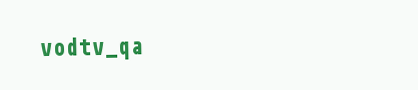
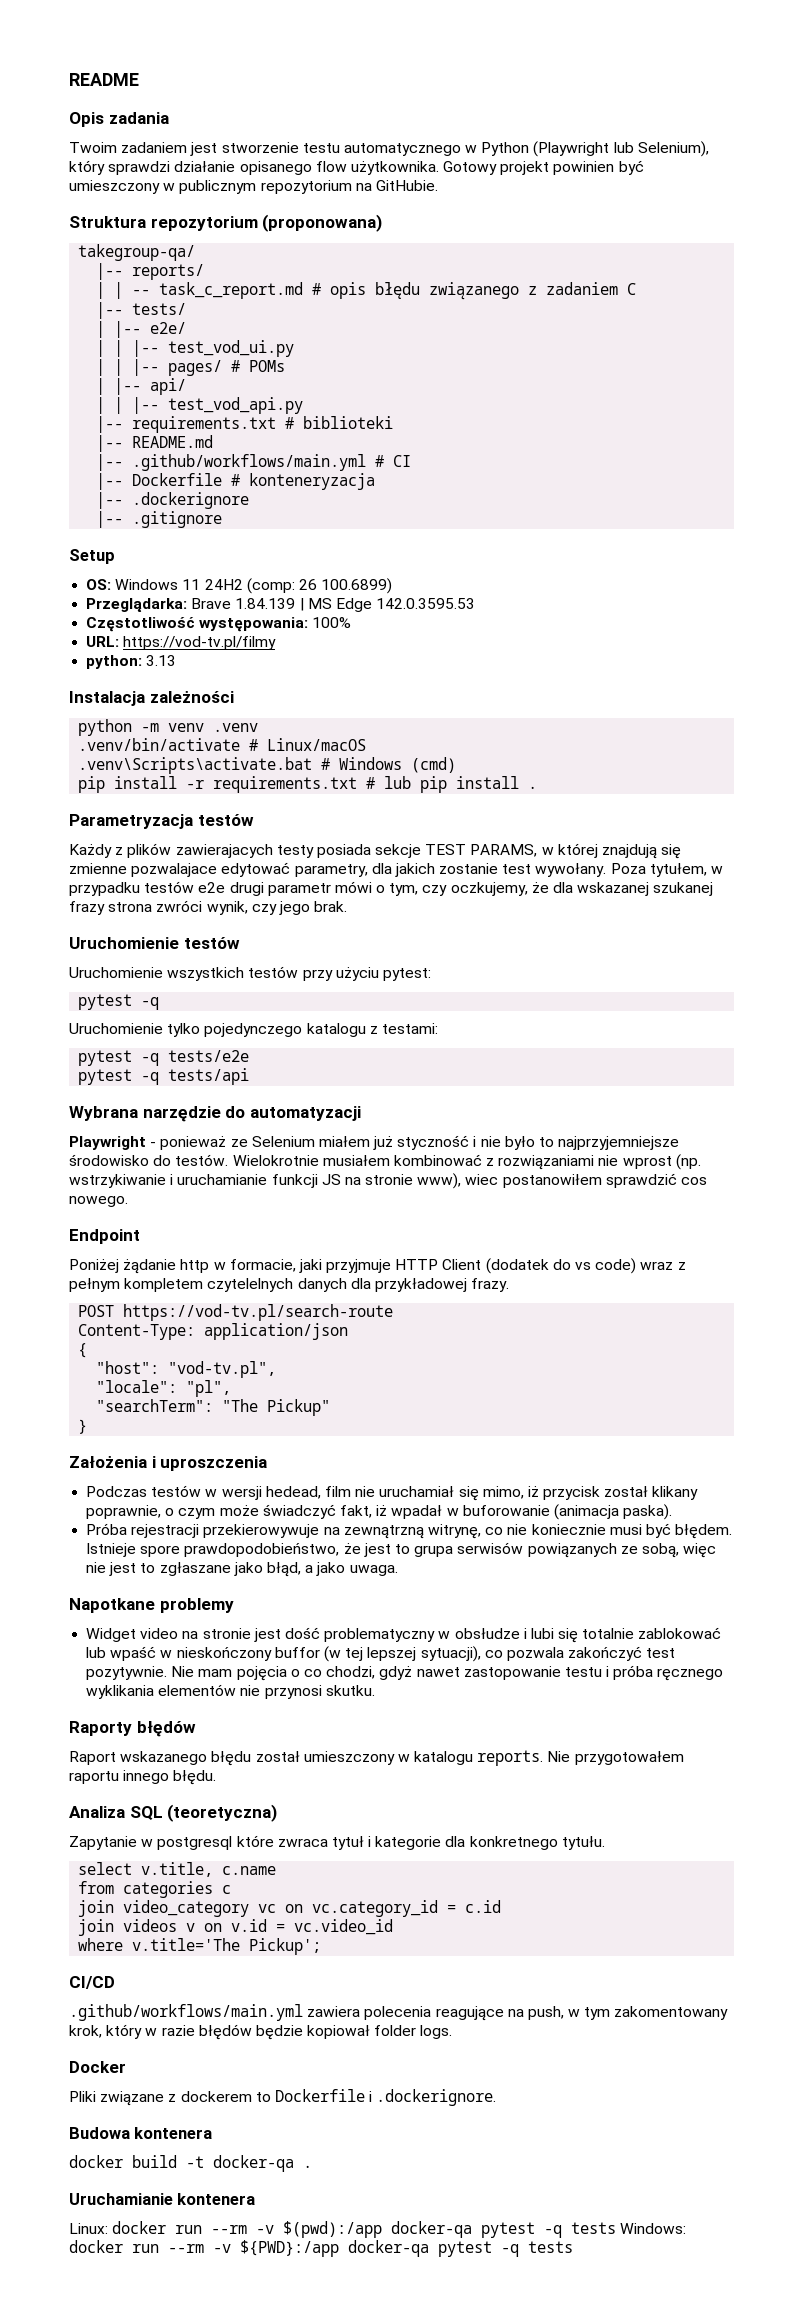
- vodtv_qa
+ README
+ Opis zadania
+ Twoim zadaniem jest stworzenie testu automatycznego w Python (Playwright lub Selenium), który sprawdzi działanie opisanego flow użytkownika. Gotowy projekt powinien być umieszczony w publicznym repozytorium na GitHubie.
+ Struktura repozytorium (proponowana)
+ takegroup-qa/
+ |-- reports/
+ | | -- task_c_report.md # opis błędu związanego z zadaniem C
+ |-- tests/
+ | |-- e2e/
+ | | |-- test_vod_ui.py
+ | | |-- pages/ # POMs
+ | |-- api/
+ | | |-- test_vod_api.py
+ |-- requirements.txt # biblioteki
+ |-- README.md
+ |-- .github/workflows/main.yml # CI
+ |-- Dockerfile # konteneryzacja
+ |-- .dockerignore
+ |-- .gitignore
+ Setup
+ OS: Windows 11 24H2 (comp: 26 100.6899)
+ Przeglądarka: Brave 1.84.139 | MS Edge 142.0.3595.53
+ Częstotliwość występowania: 100%
+ URL: https://vod-tv.pl/filmy
+ python: 3.13
+ Instalacja zależności
+ python -m venv .venv
+ .venv/bin/activate # Linux/macOS
+ .venv\Scripts\activate.bat # Windows (cmd)
+ pip install -r requirements.txt # lub pip install .
+ Parametryzacja testów
+ Każdy z plików zawierajacych testy posiada sekcje TEST PARAMS, w której znajdują się zmienne pozwalajace edytować parametry, dla jakich zostanie test wywołany. Poza tytułem, w przypadku testów e2e drugi parametr mówi o tym, czy oczkujemy, że dla wskazanej szukanej frazy strona zwróci wynik, czy jego brak.
+ Uruchomienie testów
+ Uruchomienie wszystkich testów przy użyciu pytest:
+ pytest -q
+ Uruchomienie tylko pojedynczego katalogu z testami:
+ pytest -q tests/e2e
+ pytest -q tests/api
+ Wybrana narzędzie do automatyzacji
+ Playwright - ponieważ ze Selenium miałem już styczność i nie było to najprzyjemniejsze środowisko do testów. Wielokrotnie musiałem kombinować z rozwiązaniami nie wprost (np. wstrzykiwanie i uruchamianie funkcji JS na stronie www), wiec postanowiłem sprawdzić cos nowego.
+ Endpoint
+ Poniżej żądanie http w formacie, jaki przyjmuje HTTP Client (dodatek do vs code) wraz z pełnym kompletem czytelelnych danych dla przykładowej frazy.
+ POST https://vod-tv.pl/search-route
+ Content-Type: application/json
+ {
+ "host": "vod-tv.pl",
+ "locale": "pl",
+ "searchTerm": "The Pickup"
+ }
+ Założenia i uproszczenia
+ Podczas testów w wersji hedead, film nie uruchamiał się mimo, iż przycisk został klikany poprawnie, o czym może świadczyć fakt, iż wpadał w buforowanie (animacja paska).
+ Próba rejestracji przekierowywuje na zewnątrzną witrynę, co nie koniecznie musi być błędem. Istnieje spore prawdopodobieństwo, że jest to grupa serwisów powiązanych ze sobą, więc nie jest to zgłaszane jako błąd, a jako uwaga.
+ Napotkane problemy
+ Widget video na stronie jest dość problematyczny w obsłudze i lubi się totalnie zablokować lub wpaść w nieskończony buffor (w tej lepszej sytuacji), co pozwala zakończyć test pozytywnie. Nie mam pojęcia o co chodzi, gdyż nawet zastopowanie testu i próba ręcznego wyklikania elementów nie przynosi skutku.
+ Raporty błędów
+ Raport wskazanego błędu został umieszczony w katalogu reports. Nie przygotowałem raportu innego błędu.
+ Analiza SQL (teoretyczna)
+ Zapytanie w postgresql które zwraca tytuł i kategorie dla konkretnego tytułu.
+ select v.title, c.name
+ from categories c
+ join video_category vc on vc.category_id = c.id
+ join videos v on v.id = vc.video_id
+ where v.title='The Pickup';
+ CI/CD
+ .github/workflows/main.yml zawiera polecenia reagujące na push, w tym zakomentowany krok, który w razie błędów będzie kopiował folder logs.
+ Docker
+ Pliki związane z dockerem to Dockerfile i .dockerignore.
+ Budowa kontenera
+ docker build -t docker-qa .
+ Uruchamianie kontenera
+ Linux: docker run --rm -v $(pwd):/app docker-qa pytest -q tests Windows: docker run --rm -v ${PWD}:/app docker-qa pytest -q tests

